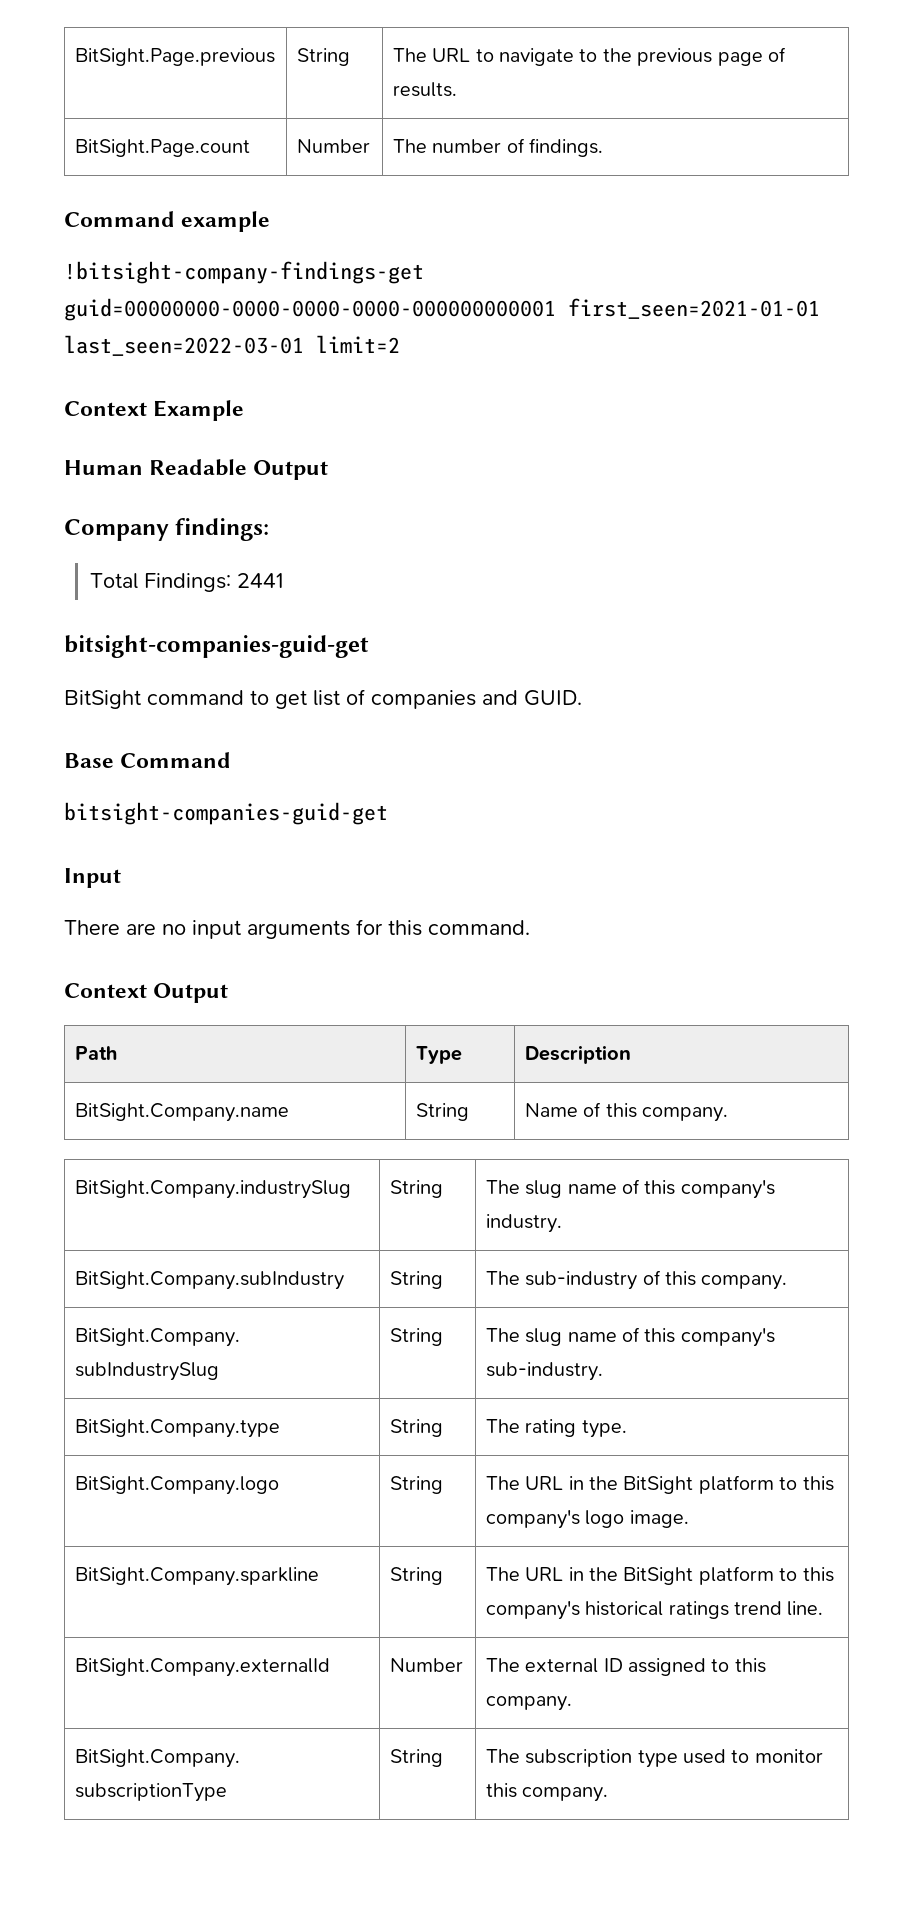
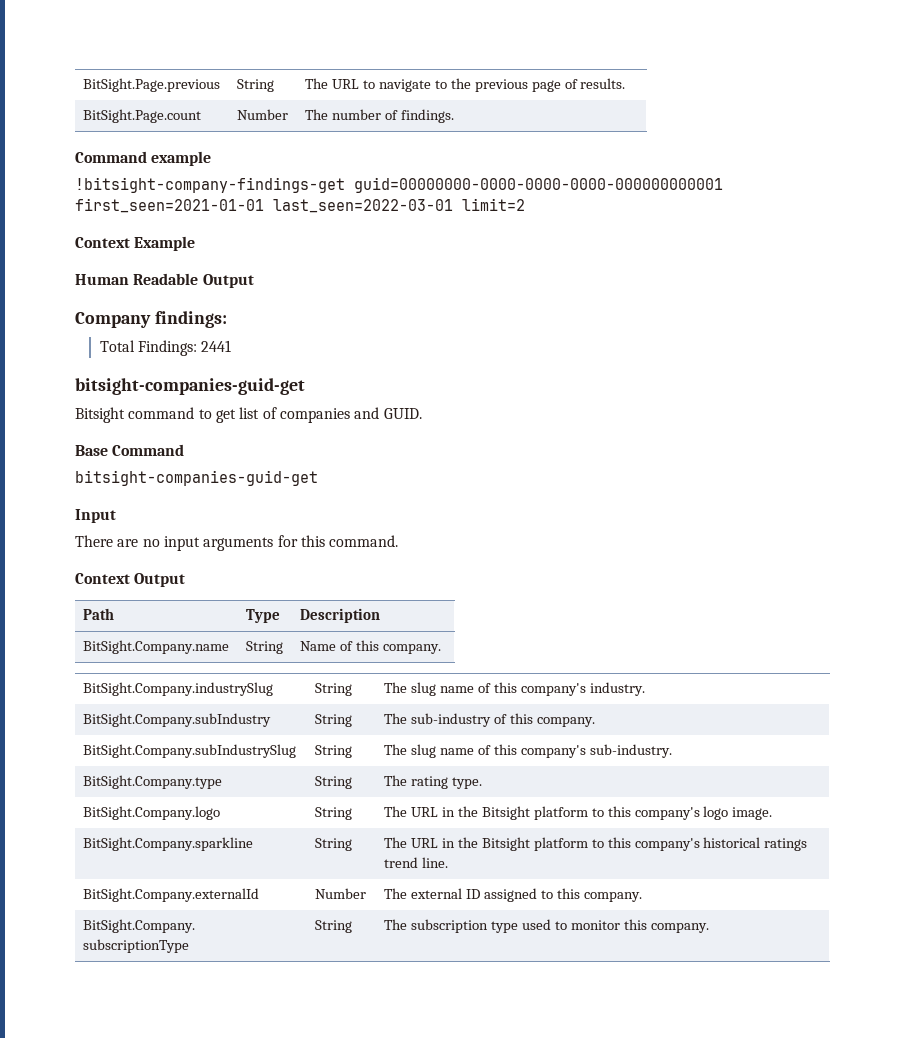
- BitSight command to get list of companies and GUID.
+ Bitsight command to get list of companies and GUID.
- BitSight.Company.logo | String | The URL in the BitSight platform to this company's logo image.
+ BitSight.Company.logo | String | The URL in the Bitsight platform to this company's logo image.
- BitSight.Company.sparkline | String | The URL in the BitSight platform to this company's historical ratings trend line.
+ BitSight.Company.sparkline | String | The URL in the Bitsight platform to this company's historical ratings trend line.

